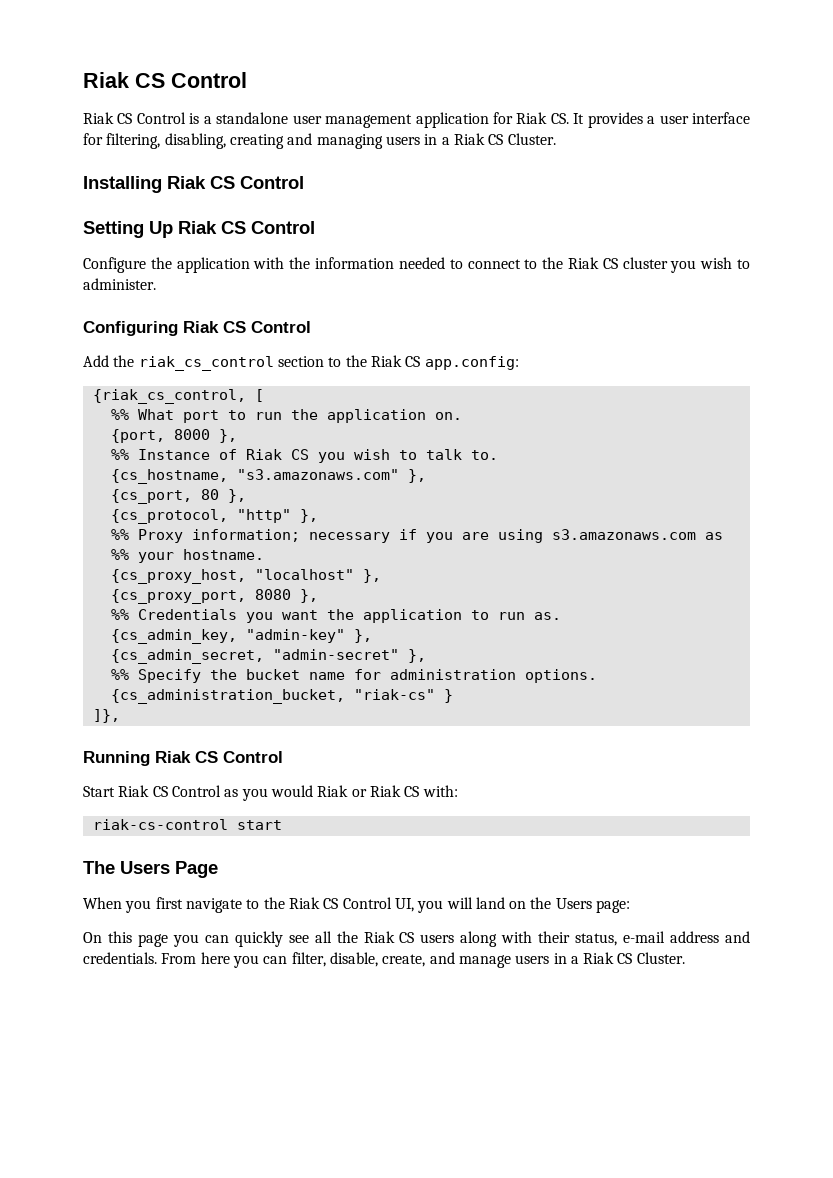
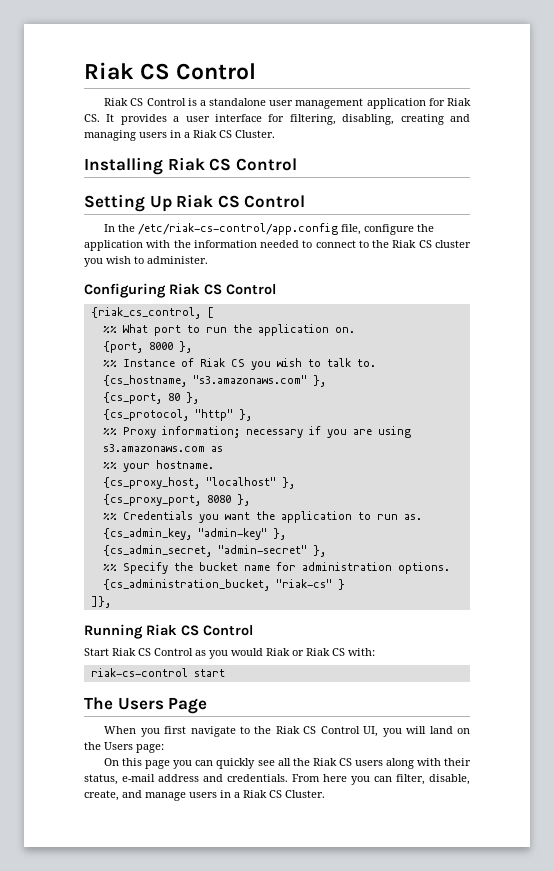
- Configure the application with the information needed to connect to the Riak CS cluster you wish to administer.
+ In the /etc/riak-cs-control/app.config file, configure the application with the information needed to connect to the Riak CS cluster you wish to administer.
- Add the riak_cs_control section to the Riak CS app.config:

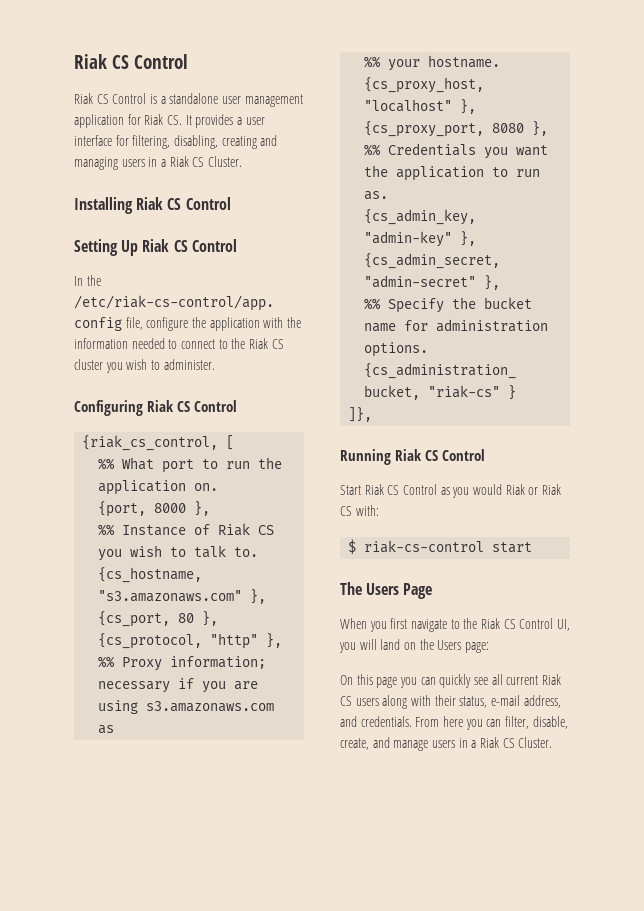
- riak-cs-control start
+ $ riak-cs-control start
- On this page you can quickly see all the Riak CS users along with their status, e-mail address and credentials.
+ On this page you can quickly see all current Riak CS users along with their status, e-mail address, and credentials.

